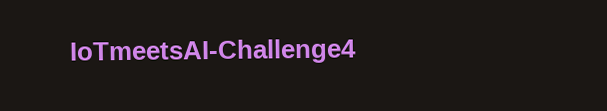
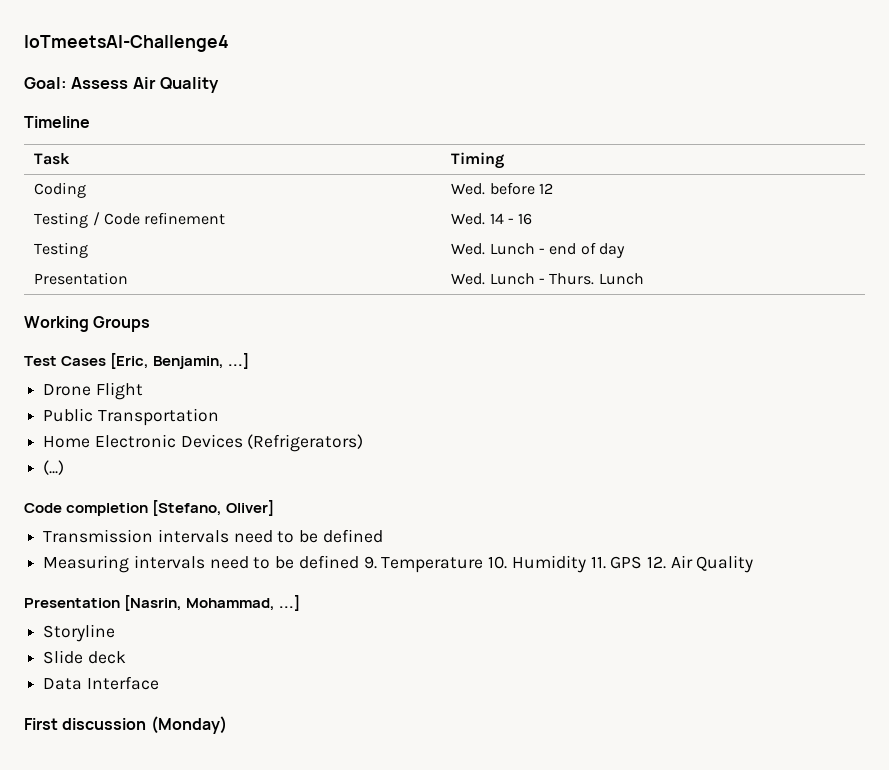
+ Goal: Assess Air Quality
+ Timeline
+ Task | Timing
+ Coding | Wed. before 12
+ Testing / Code refinement | Wed. 14 - 16
+ Testing | Wed. Lunch - end of day
+ Presentation | Wed. Lunch - Thurs. Lunch
+ Working Groups
+ Test Cases [Eric, Benjamin, ...]
+ Drone Flight
+ Public Transportation
+ Home Electronic Devices (Refrigerators)
+ (...)
+ Code completion [Stefano, Oliver]
+ Transmission intervals need to be defined
+ Measuring intervals need to be defined 9. Temperature 10. Humidity 11. GPS 12. Air Quality
+ Presentation [Nasrin, Mohammad, ...]
+ Storyline
+ Slide deck
+ Data Interface
+ First discussion (Monday)

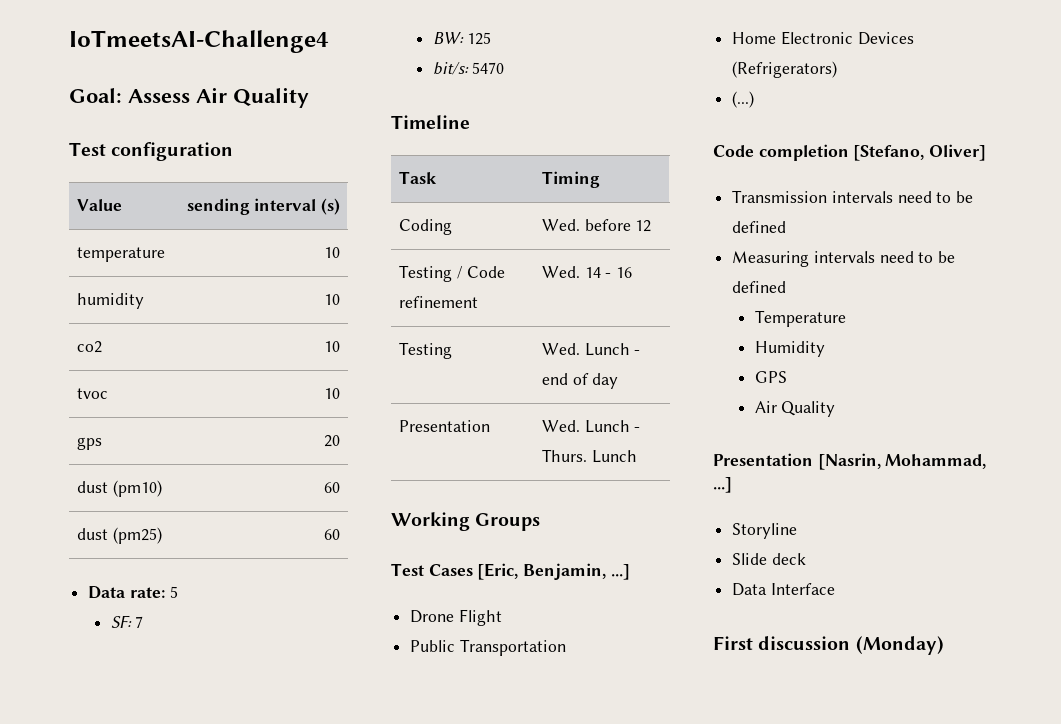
+ Test configuration
+ Value | sending interval (s)
+ temperature | 10
+ humidity | 10
+ co2 | 10
+ tvoc | 10
+ gps | 20
+ dust (pm10) | 60
+ dust (pm25) | 60
+ Data rate: 5
+ SF: 7
+ BW: 125
+ bit/s: 5470
- Measuring intervals need to be defined 9. Temperature 10. Humidity 11. GPS 12. Air Quality
+ Measuring intervals need to be defined
+ Temperature
+ Humidity
+ GPS
+ Air Quality

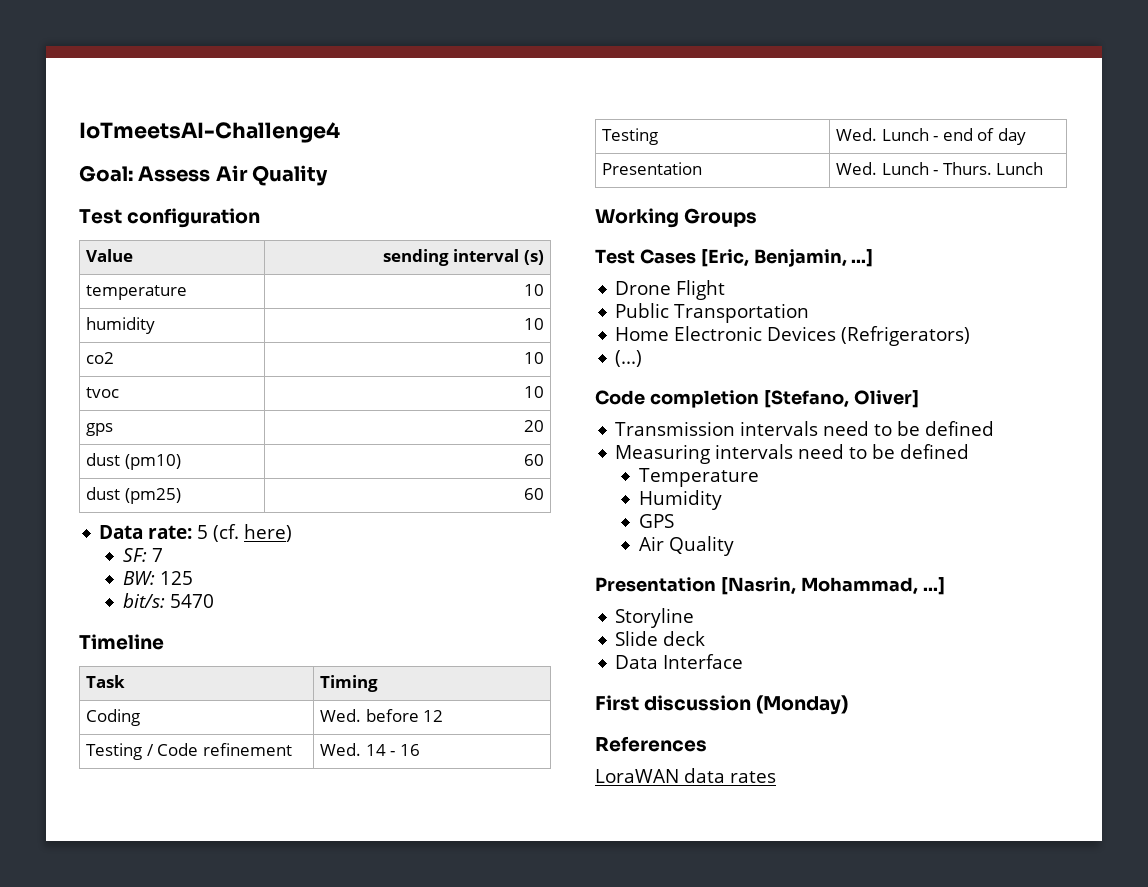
- Data rate: 5
+ Data rate: 5 (cf. here)
+ References
+ LoraWAN data rates

